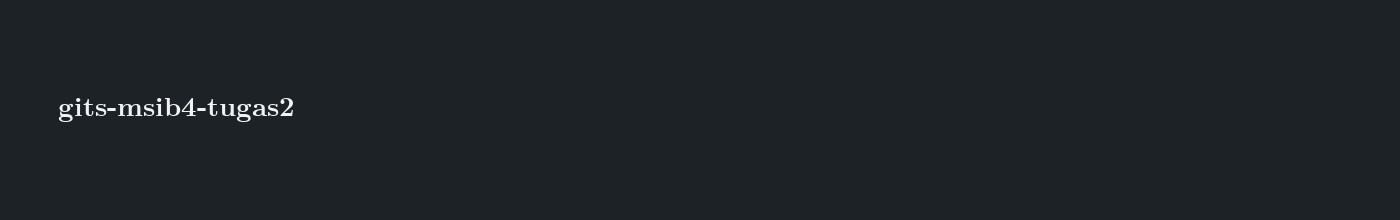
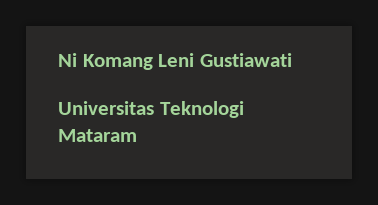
- gits-msib4-tugas2
+ Ni Komang Leni Gustiawati
+ Universitas Teknologi Mataram

